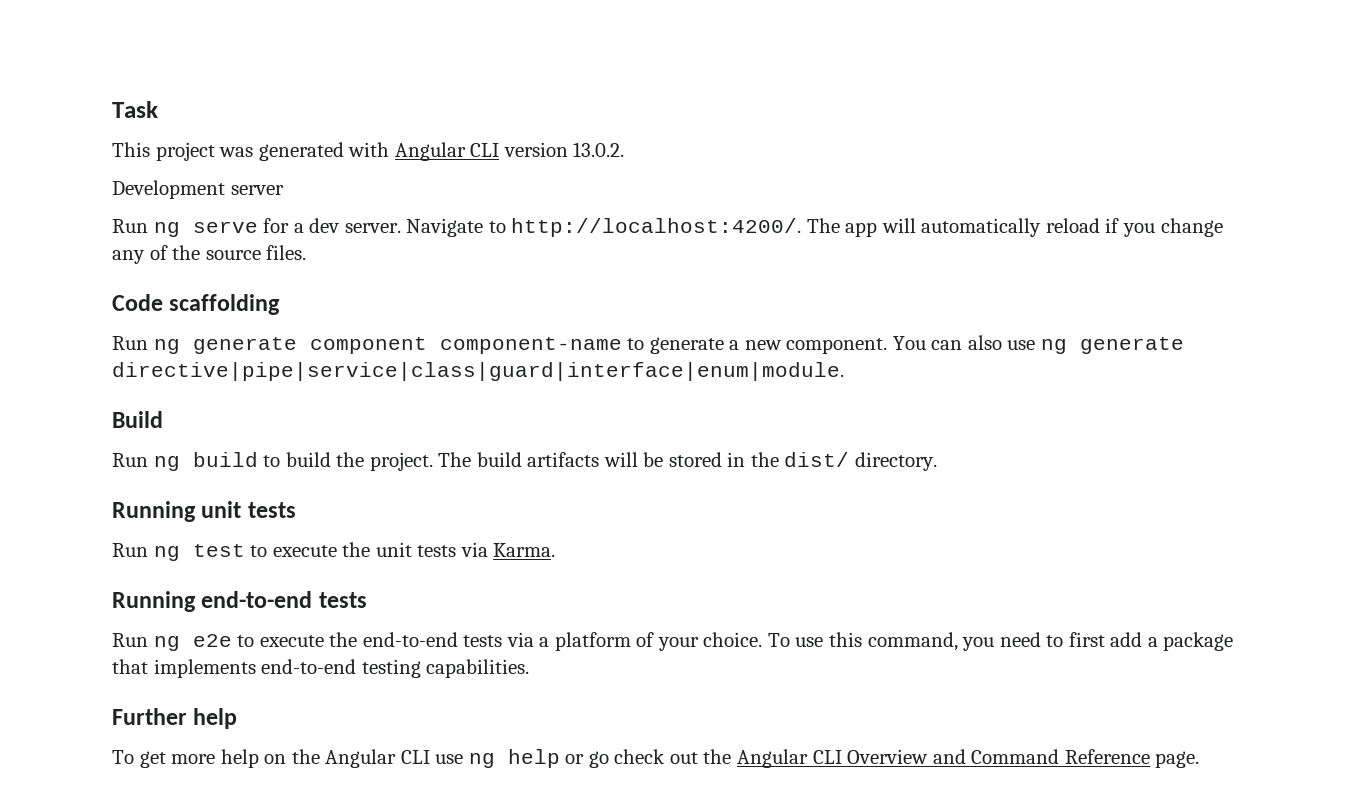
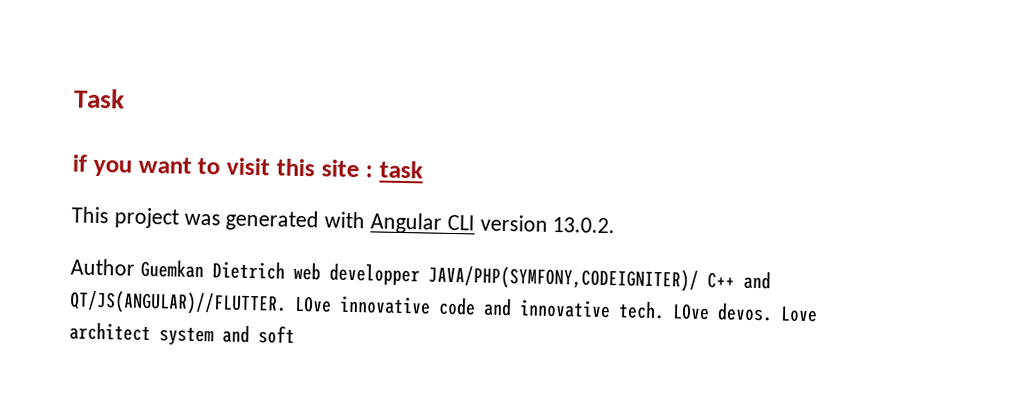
+ if you want to visit this site : task
- Development server
- Run ng serve for a dev server. Navigate to http://localhost:4200/. The app will automatically reload if you change any of the source files.
- Code scaffolding
- Run ng generate component component-name to generate a new component. You can also use ng generate directive|pipe|service|class|guard|interface|enum|module.
- Build
- Run ng build to build the project. The build artifacts will be stored in the dist/ directory.
- Running unit tests
- Run ng test to execute the unit tests via Karma.
- Running end-to-end tests
- Run ng e2e to execute the end-to-end tests via a platform of your choice. To use this command, you need to first add a package that implements end-to-end testing capabilities.
- Further help
- To get more help on the Angular CLI use ng help or go check out the Angular CLI Overview and Command Reference page.
+ Author Guemkan Dietrich web developper JAVA/PHP(SYMFONY,CODEIGNITER)/ C++ and QT/JS(ANGULAR)//FLUTTER. LOve innovative code and innovative tech. LOve devos. Love architect system and soft

